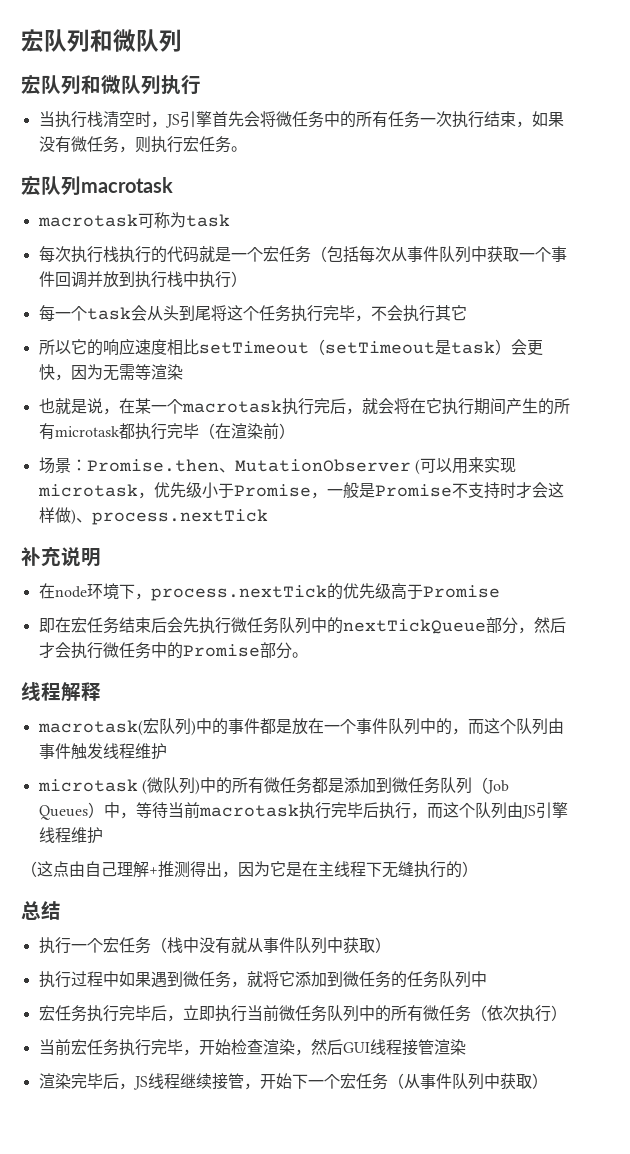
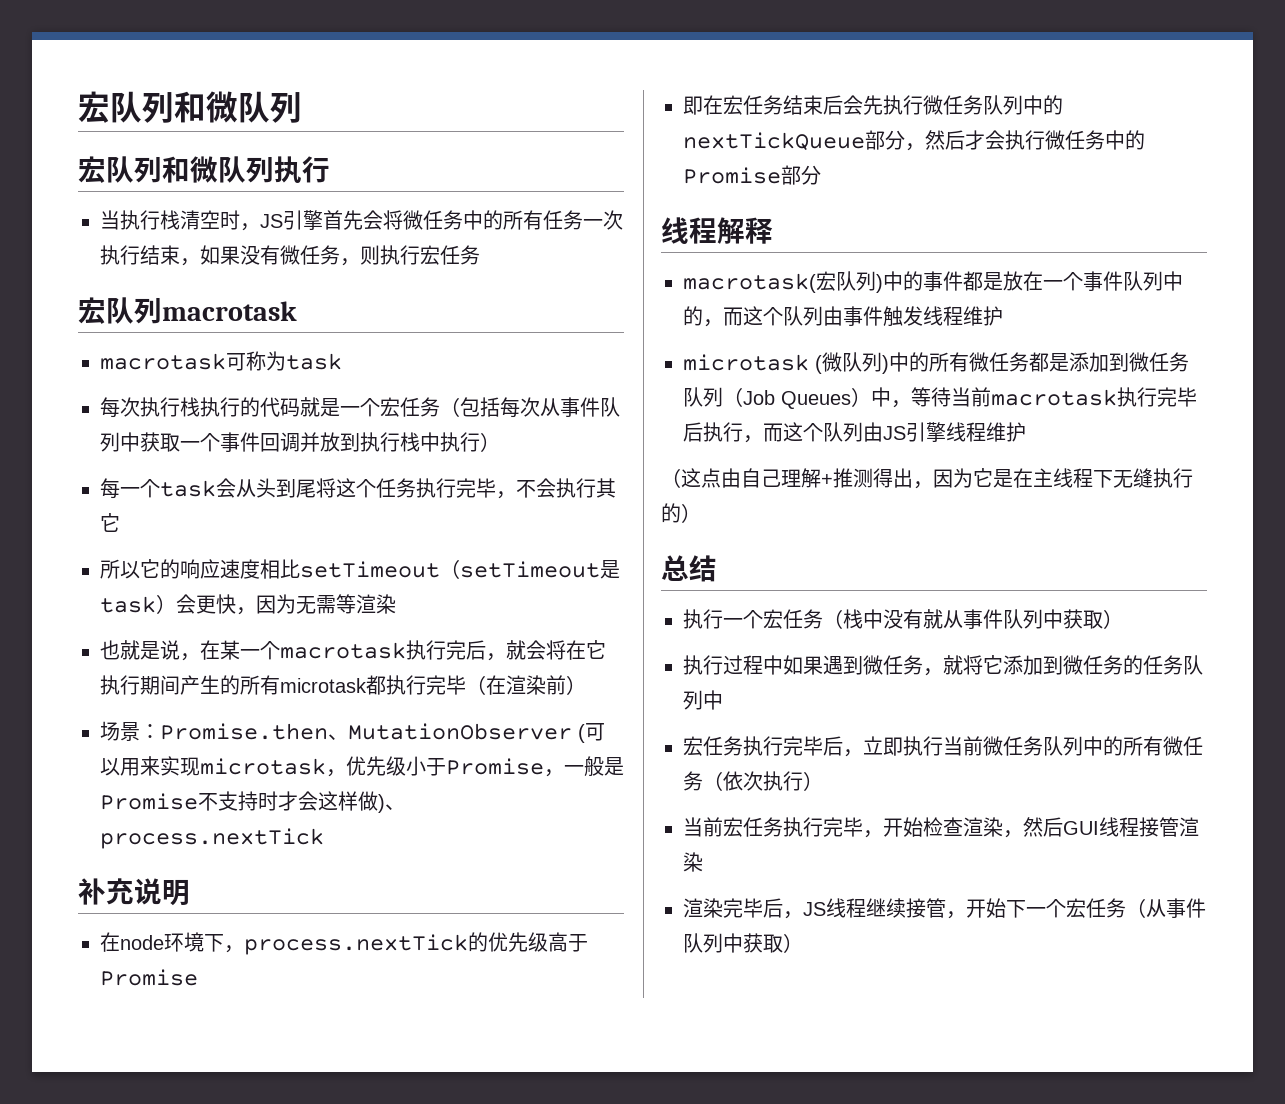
- 当执行栈清空时，JS引擎首先会将微任务中的所有任务一次执行结束，如果没有微任务，则执行宏任务。
+ 当执行栈清空时，JS引擎首先会将微任务中的所有任务一次执行结束，如果没有微任务，则执行宏任务
- 即在宏任务结束后会先执行微任务队列中的nextTickQueue部分，然后才会执行微任务中的Promise部分。
+ 即在宏任务结束后会先执行微任务队列中的nextTickQueue部分，然后才会执行微任务中的Promise部分

